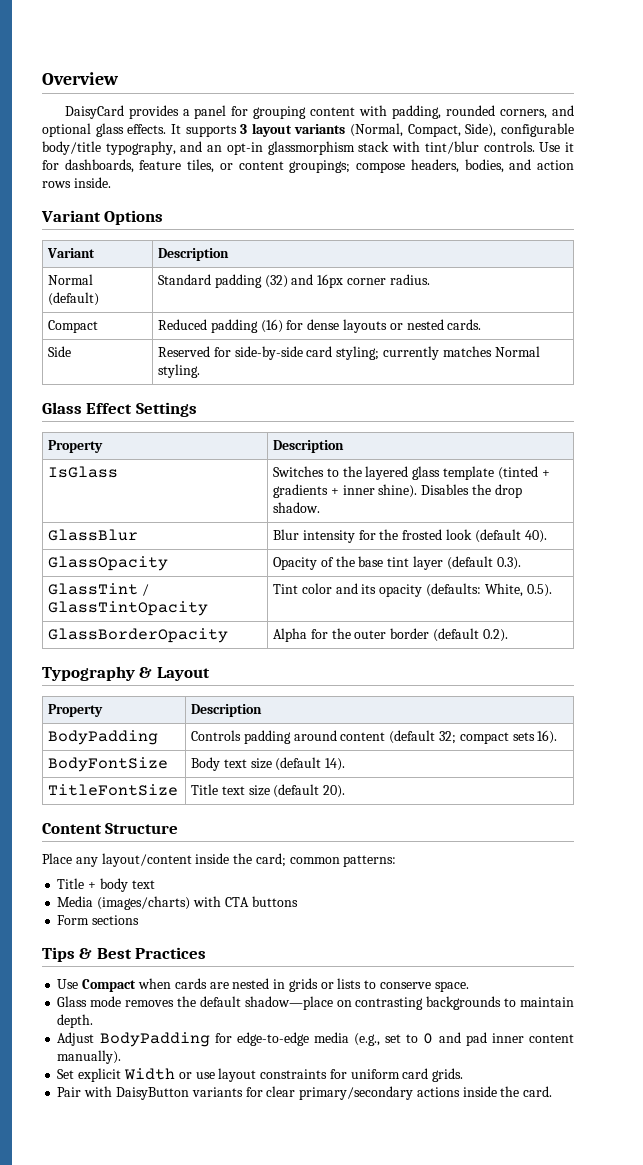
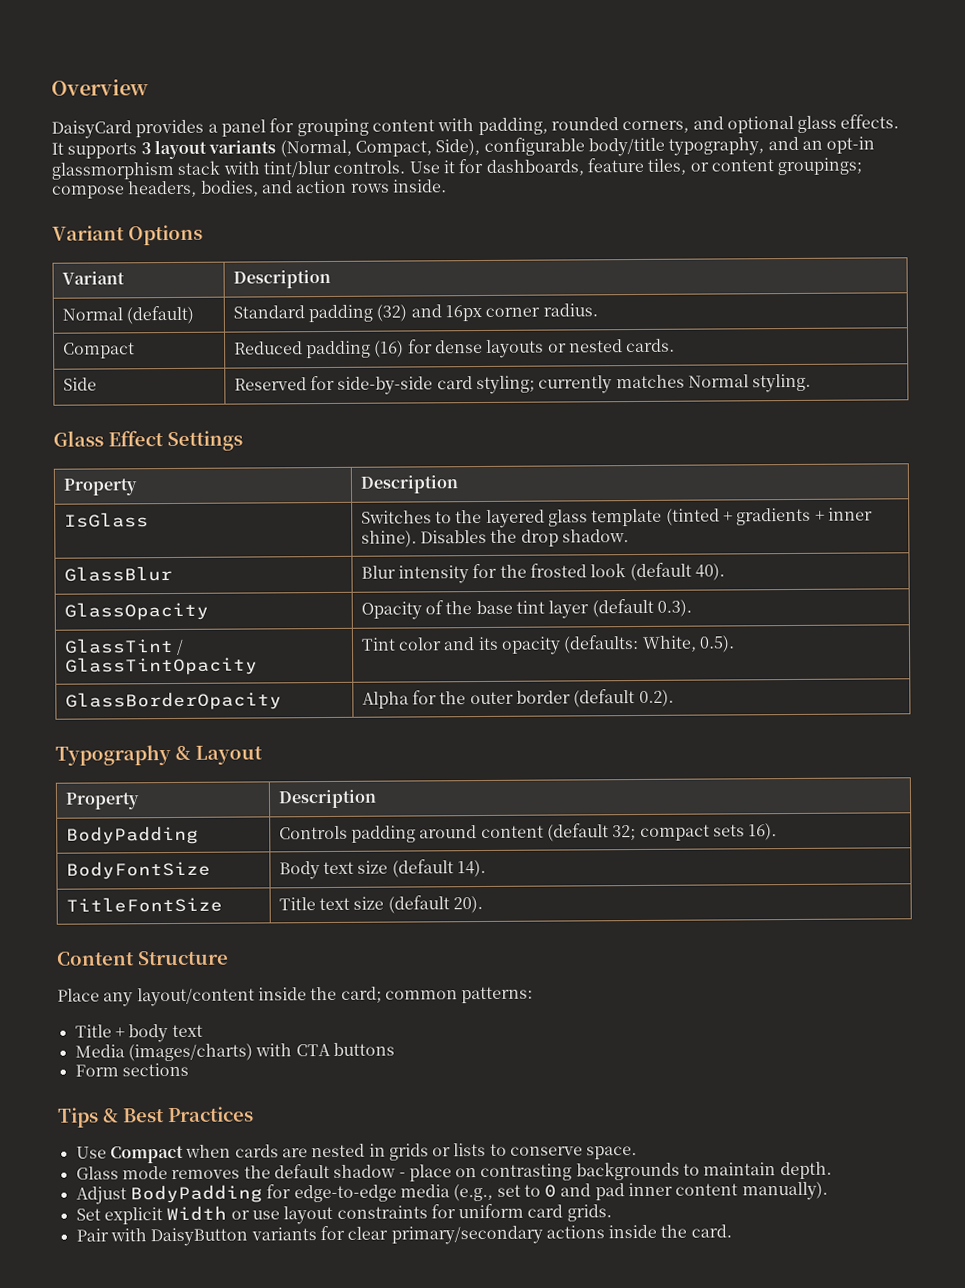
- Glass mode removes the default shadow—place on contrasting backgrounds to maintain depth.
+ Glass mode removes the default shadow - place on contrasting backgrounds to maintain depth.

